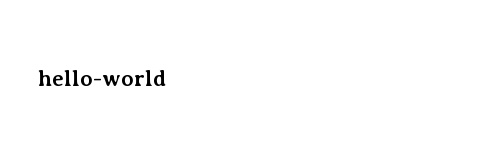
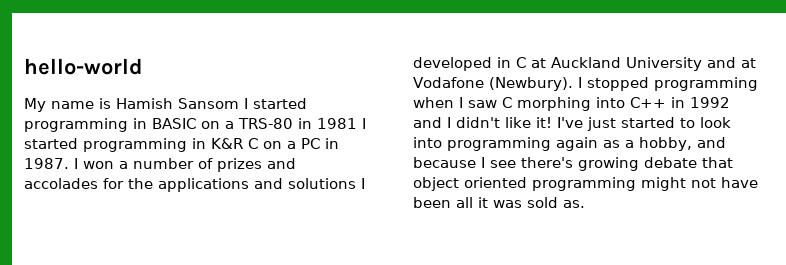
+ My name is Hamish Sansom I started programming in BASIC on a TRS-80 in 1981 I started programming in K&R C on a PC in 1987. I won a number of prizes and accolades for the applications and solutions I developed in C at Auckland University and at Vodafone (Newbury). I stopped programming when I saw C morphing into C++ in 1992 and I didn't like it! I've just started to look into programming again as a hobby, and because I see there's growing debate that object oriented programming might not have been all it was sold as.

